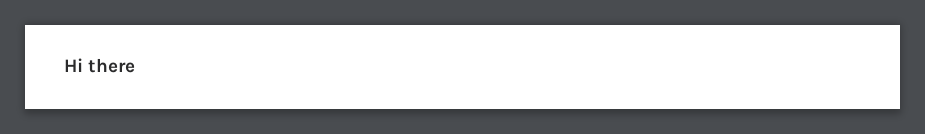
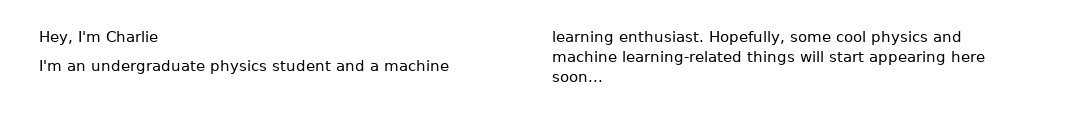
- Hi there
+ Hey, I'm Charlie
+ I'm an undergraduate physics student and a machine learning enthusiast. Hopefully, some cool physics and machine learning-related things will start appearing here soon...

